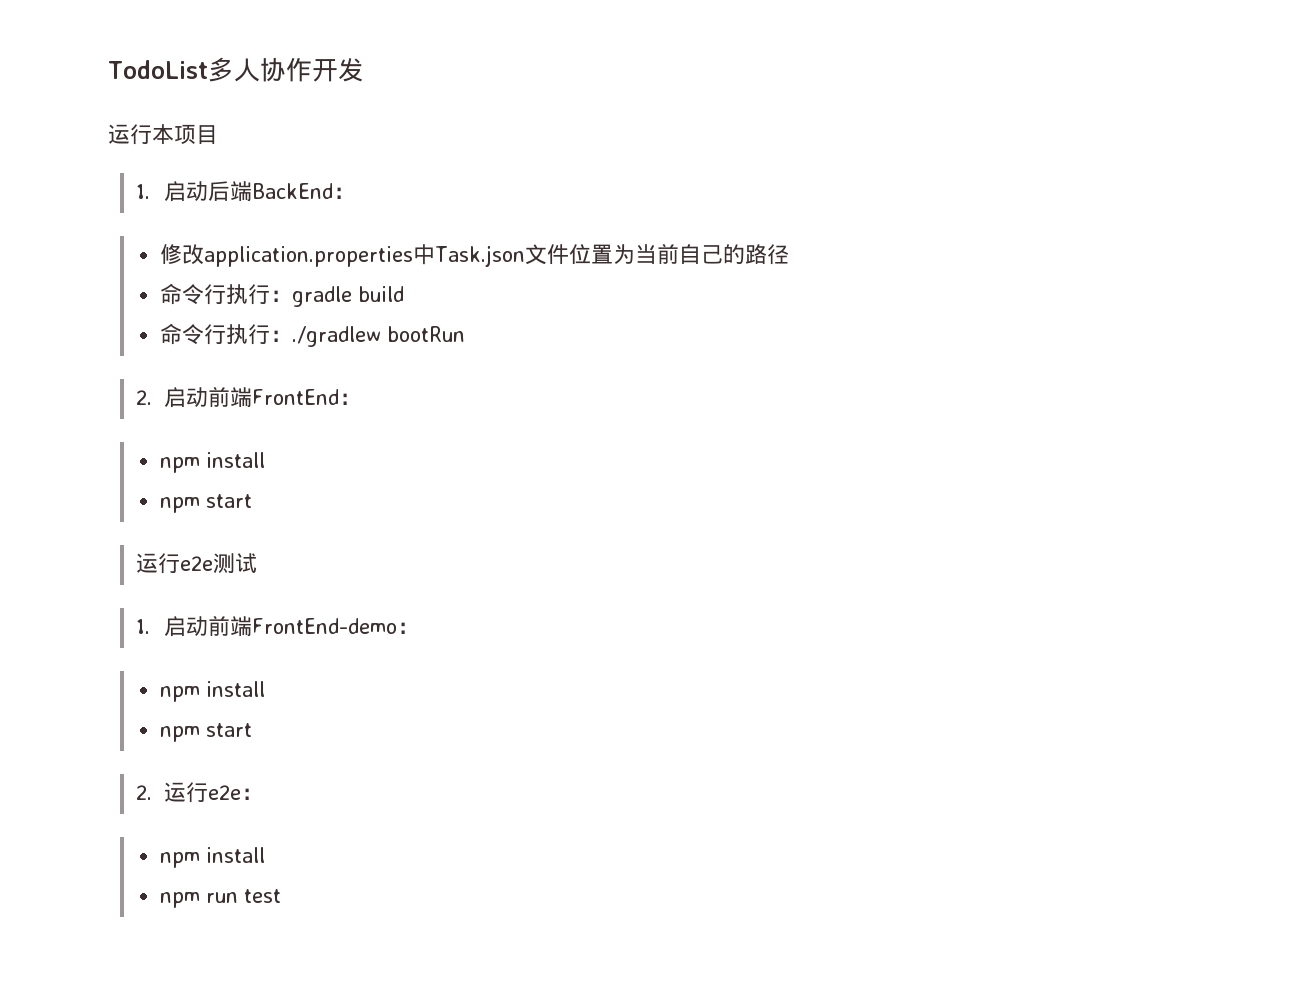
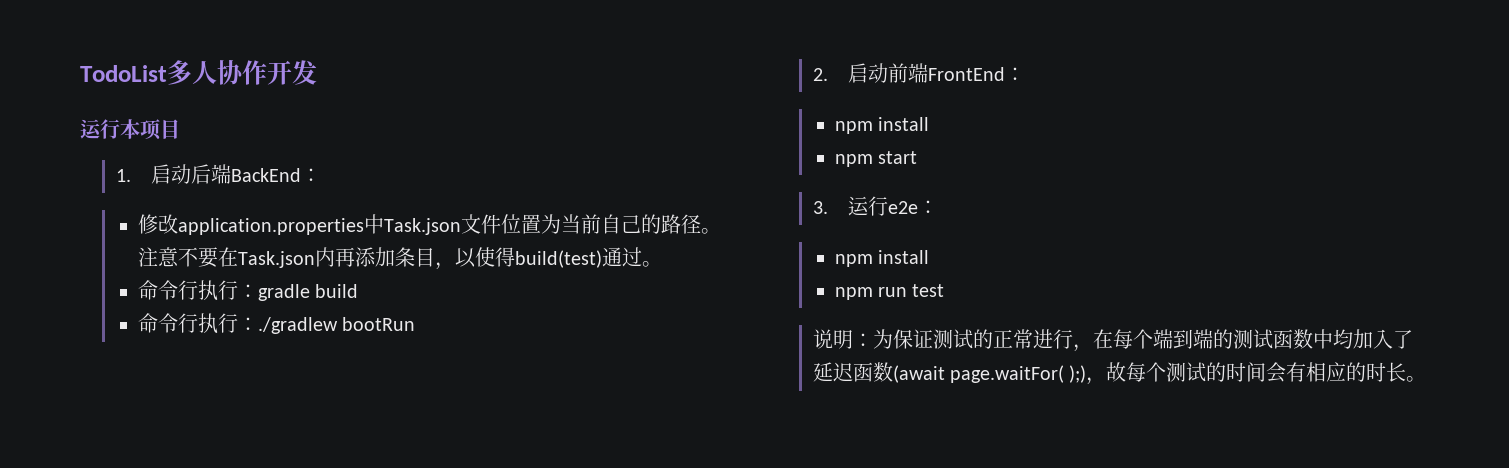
- 修改application.properties中Task.json文件位置为当前自己的路径
+ 修改application.properties中Task.json文件位置为当前自己的路径。注意不要在Task.json内再添加条目，以使得build(test)通过。
- 运行e2e测试
- 1.启动前端FrontEnd-demo：
- npm install
- npm start
- 2.运行e2e：
+ 3.运行e2e：
+ 说明：为保证测试的正常进行，在每个端到端的测试函数中均加入了延迟函数(await page.waitFor( );)，故每个测试的时间会有相应的时长。

